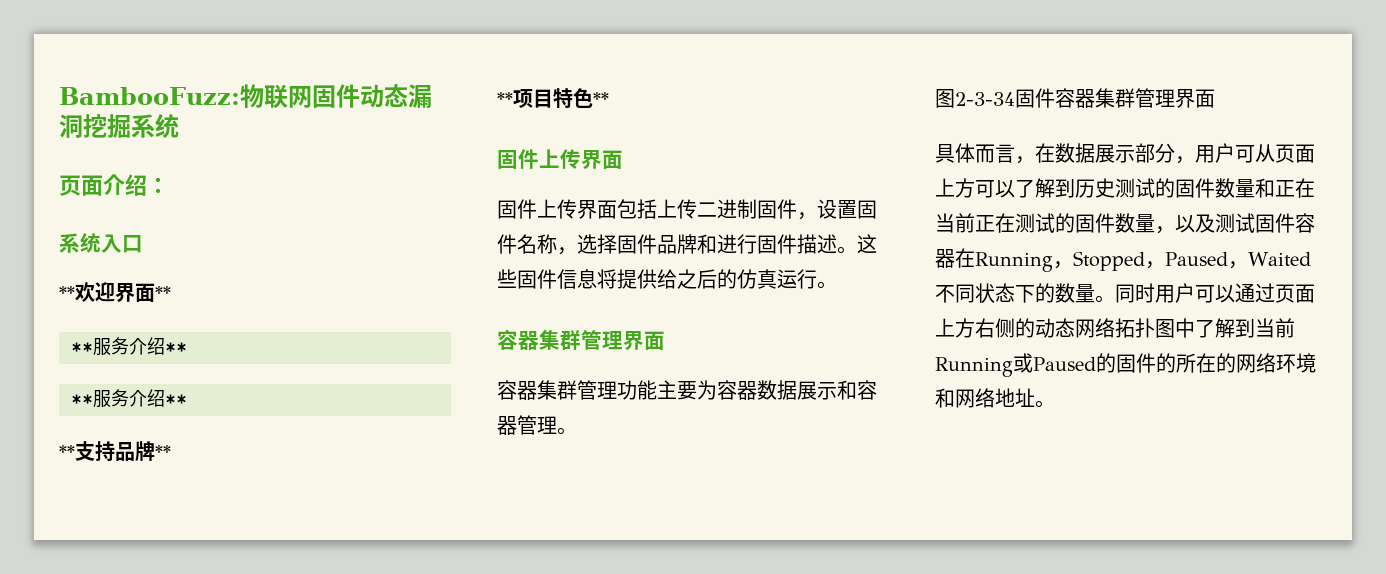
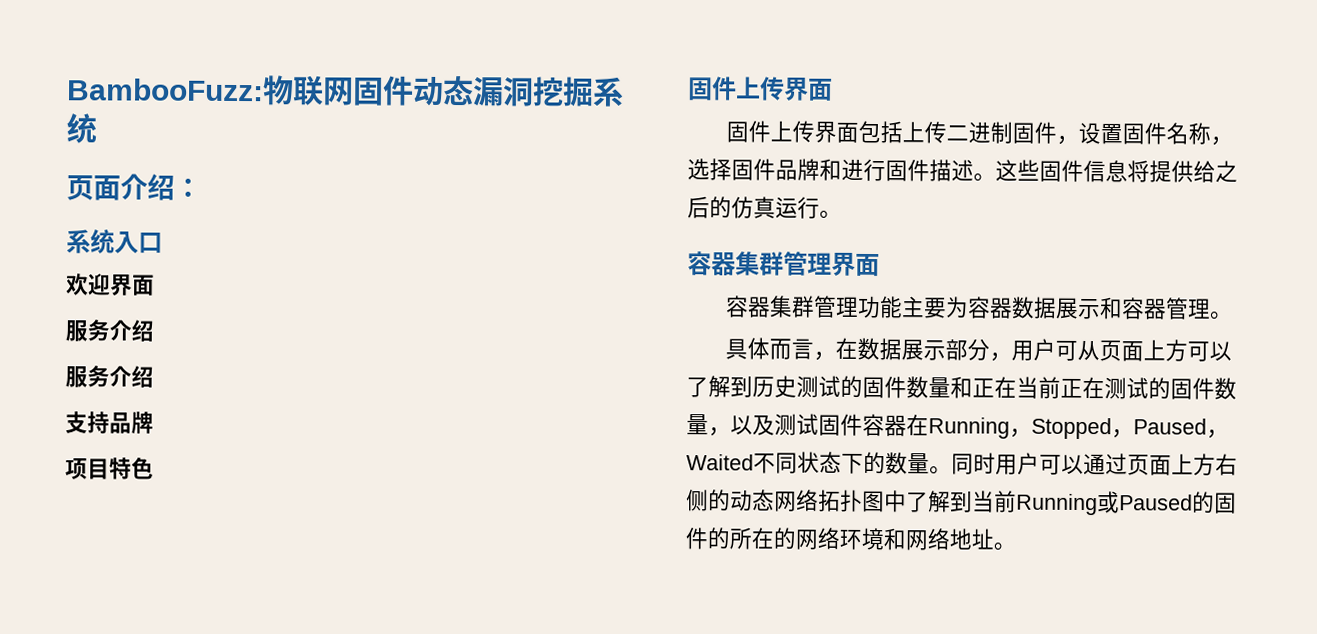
- **欢迎界面**
- **服务介绍**
- **服务介绍**
- **支持品牌**
- **项目特色**
+ 欢迎界面
+ 服务介绍
+ 服务介绍
+ 支持品牌
+ 项目特色
- 图2-3-34固件容器集群管理界面

